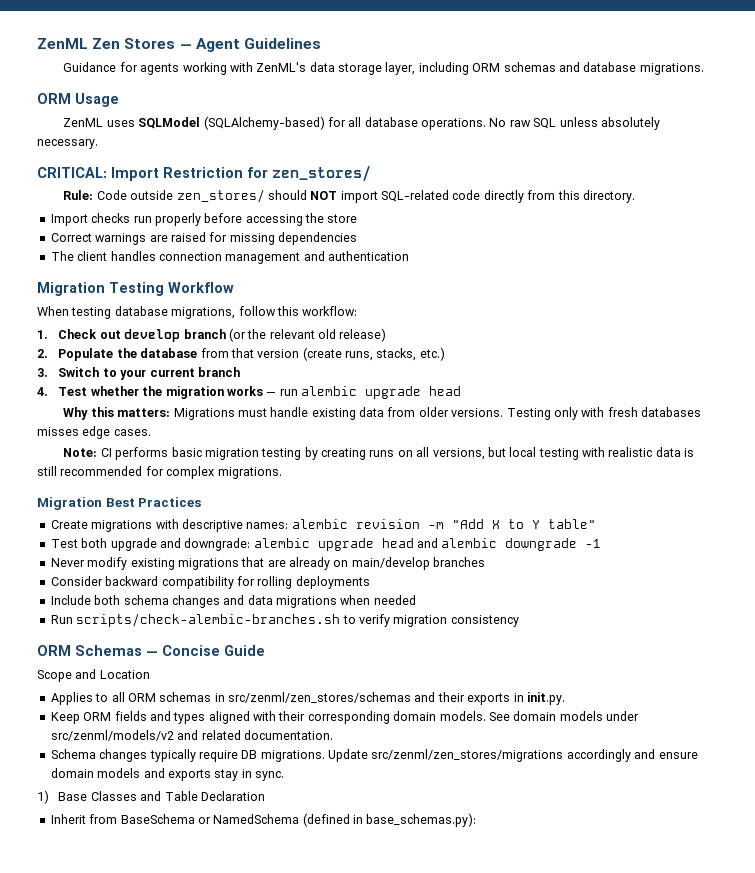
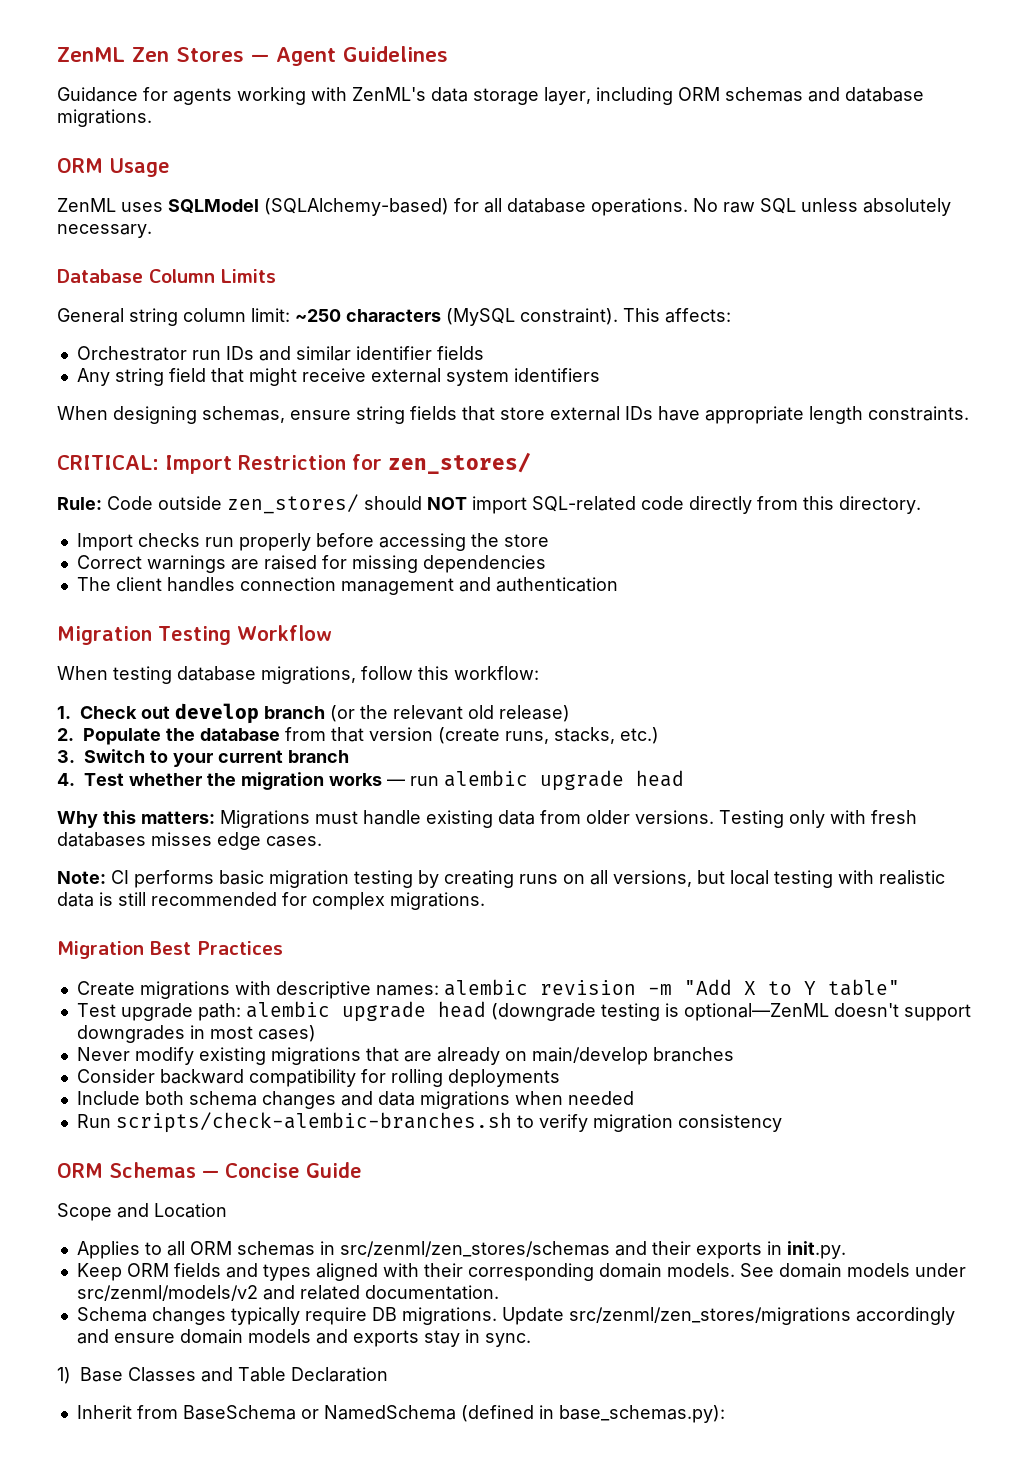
+ Database Column Limits
+ General string column limit: ~250 characters (MySQL constraint). This affects:
+ Orchestrator run IDs and similar identifier fields
+ Any string field that might receive external system identifiers
+ When designing schemas, ensure string fields that store external IDs have appropriate length constraints.
- Test both upgrade and downgrade: alembic upgrade head and alembic downgrade -1
+ Test upgrade path: alembic upgrade head (downgrade testing is optional—ZenML doesn't support downgrades in most cases)

